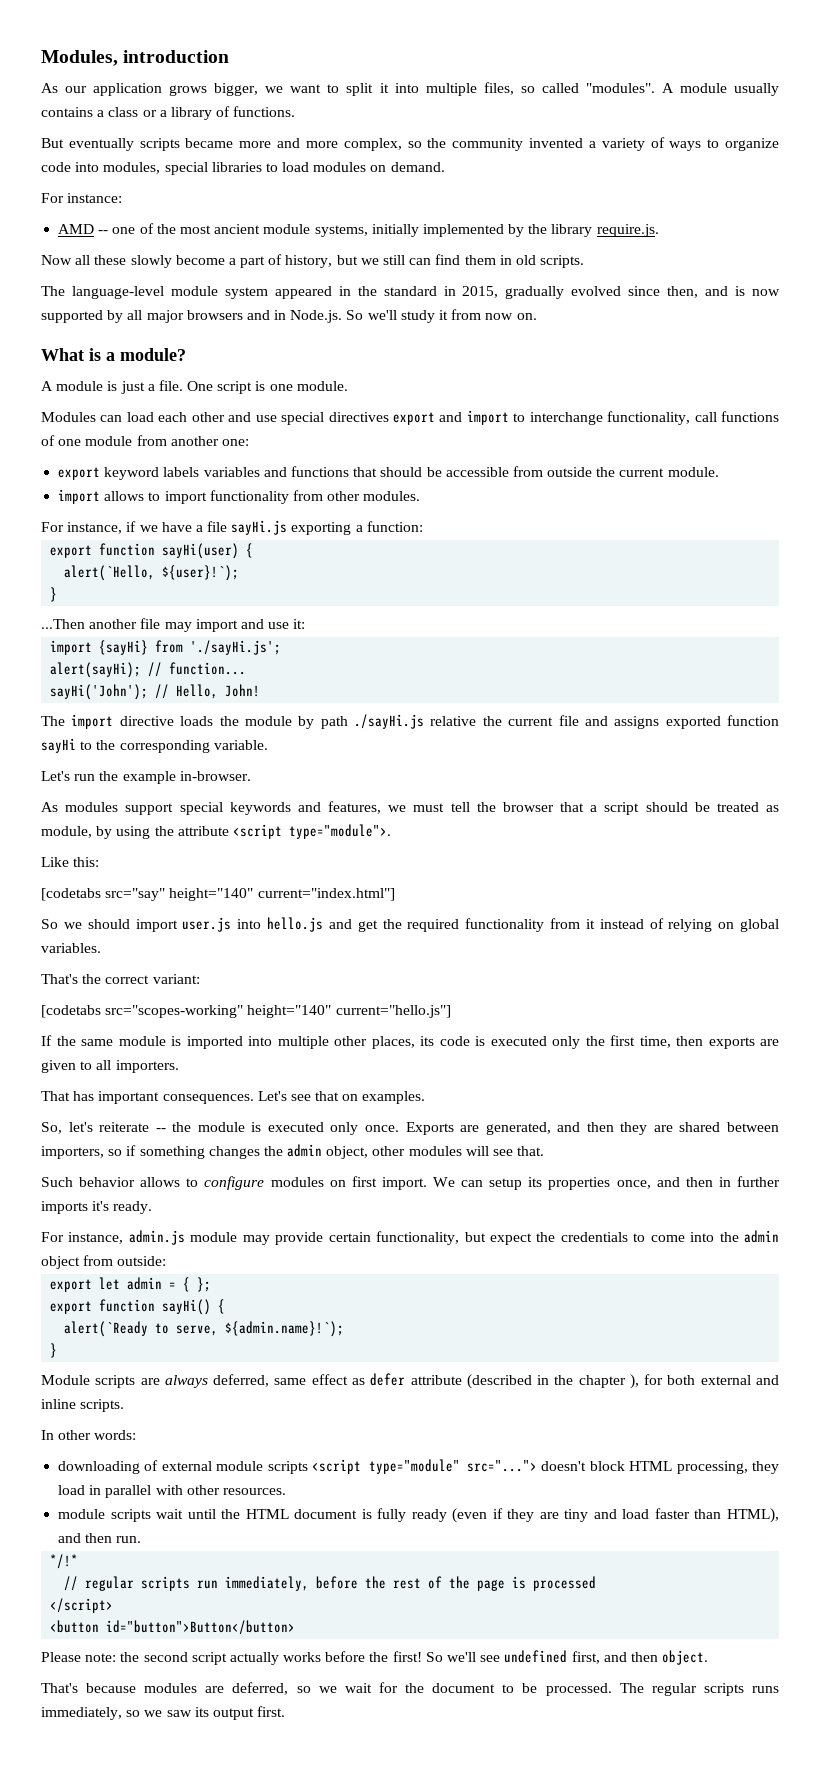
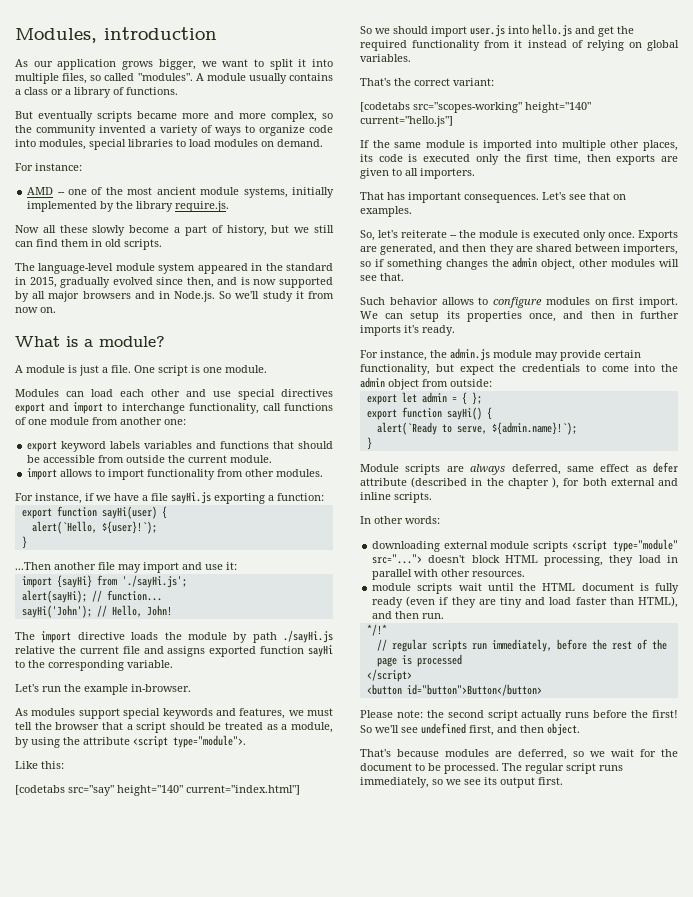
- As modules support special keywords and features, we must tell the browser that a script should be treated as module, by using the attribute <script type="module">.
+ As modules support special keywords and features, we must tell the browser that a script should be treated as a module, by using the attribute <script type="module">.
- For instance, admin.js module may provide certain functionality, but expect the credentials to come into the admin object from outside:
+ For instance, the admin.js module may provide certain functionality, but expect the credentials to come into the admin object from outside:
- downloading of external module scripts <script type="module" src="..."> doesn't block HTML processing, they load in parallel with other resources.
+ downloading external module scripts <script type="module" src="..."> doesn't block HTML processing, they load in parallel with other resources.
- Please note: the second script actually works before the first!
+ Please note: the second script actually runs before the first!
- The regular scripts runs immediately, so we saw its output first.
+ The regular script runs immediately, so we see its output first.

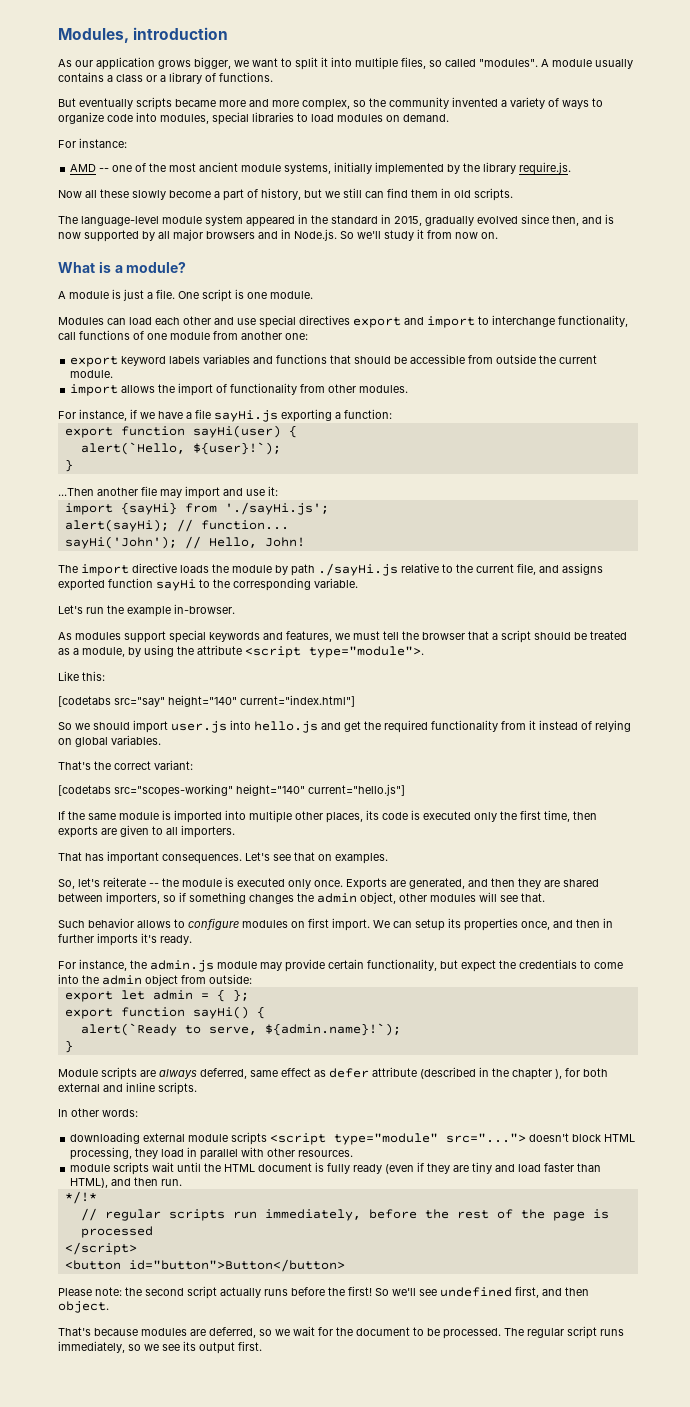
- import allows to import functionality from other modules.
+ import allows the import of functionality from other modules.
- The import directive loads the module by path ./sayHi.js relative the current file and assigns exported function sayHi to the corresponding variable.
+ The import directive loads the module by path ./sayHi.js relative to the current file, and assigns exported function sayHi to the corresponding variable.

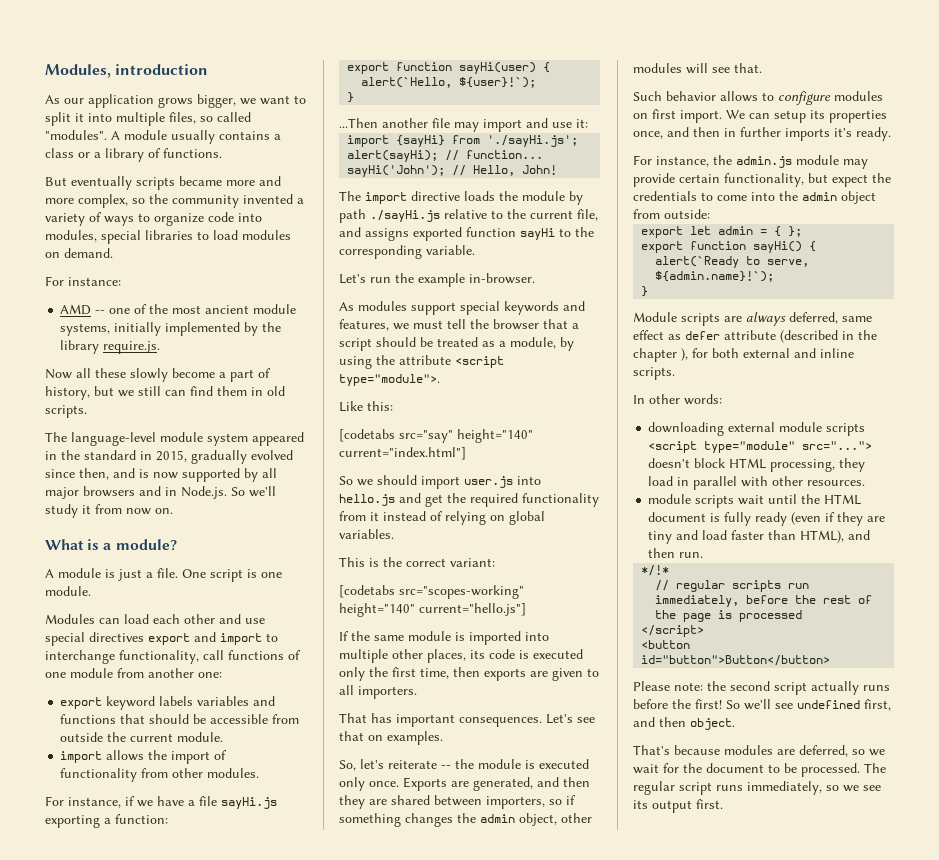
- That's the correct variant:
+ This is the correct variant:

